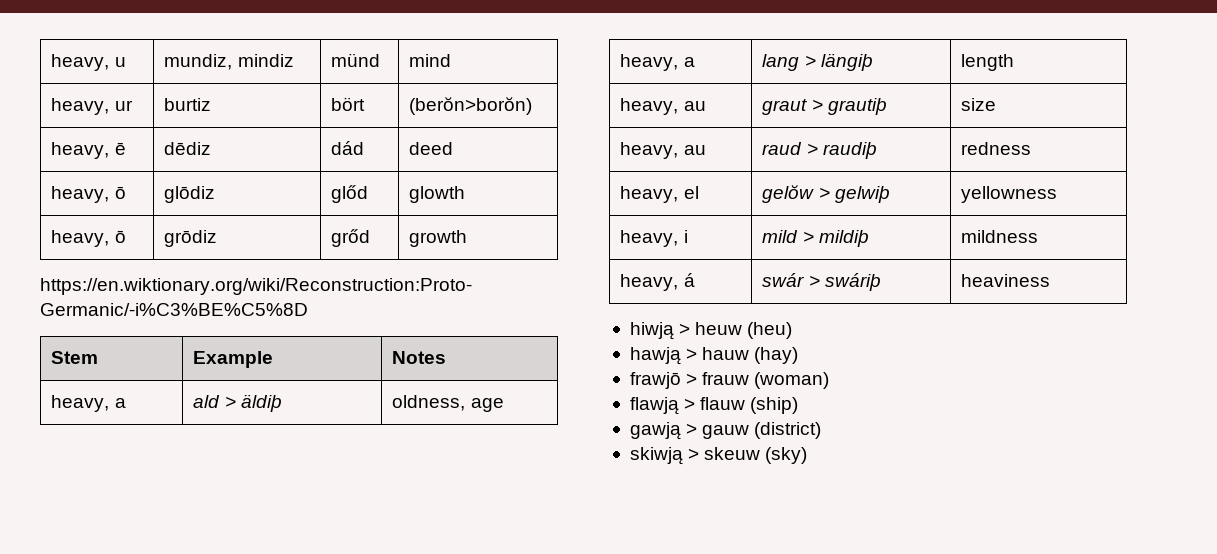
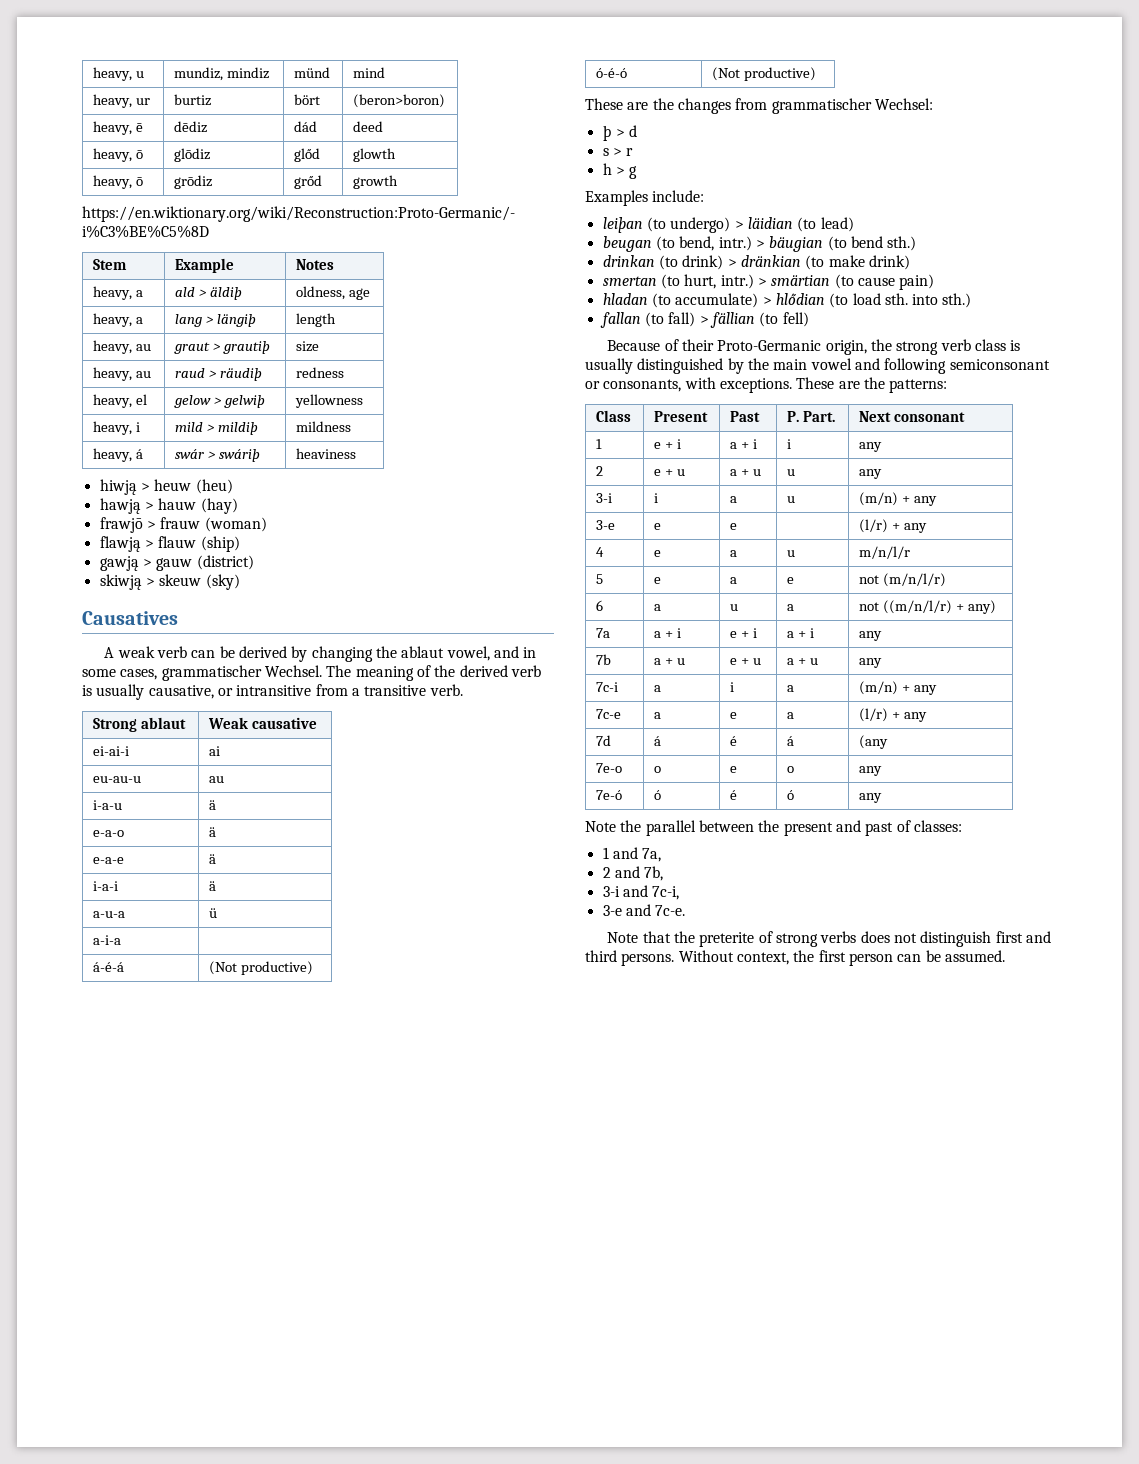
- heavy, ur | burtiz | bört | (berŏn>borŏn)
+ heavy, ur | burtiz | bört | (beron>boron)
- heavy, au | raud > raudiþ | redness
+ heavy, au | raud > räudiþ | redness
- heavy, el | gelŏw > gelwiþ | yellowness
+ heavy, el | gelow > gelwiþ | yellowness
+ Causatives
+ A weak verb can be derived by changing the ablaut vowel, and in some cases, grammatischer Wechsel. The meaning of the derived verb is usually causative, or intransitive from a transitive verb.
+ Strong ablaut | Weak causative
+ ei-ai-i | ai
+ eu-au-u | au
+ i-a-u | ä
+ e-a-o | ä
+ e-a-e | ä
+ i-a-i | ä
+ a-u-a | ü
+ a-i-a |
+ á-é-á | (Not productive)
+ ó-é-ó | (Not productive)
+ These are the changes from grammatischer Wechsel:
+ þ > d
+ s > r
+ h > g
+ Examples include:
+ leiþan (to undergo) > läidian (to lead)
+ beugan (to bend, intr.) > bäugian (to bend sth.)
+ drinkan (to drink) > dränkian (to make drink)
+ smertan (to hurt, intr.) > smärtian (to cause pain)
+ hladan (to accumulate) > hlődian (to load sth. into sth.)
+ fallan (to fall) > fällian (to fell)
+ Because of their Proto-Germanic origin, the strong verb class is usually distinguished by the main vowel and following semiconsonant or consonants, with exceptions. These are the patterns:
+ Class | Present | Past | P. Part. | Next consonant
+ 1 | e + i | a + i | i | any
+ 2 | e + u | a + u | u | any
+ 3-i | i | a | u | (m/n) + any
+ 3-e | e | e | | (l/r) + any
+ 4 | e | a | u | m/n/l/r
+ 5 | e | a | e | not (m/n/l/r)
+ 6 | a | u | a | not ((m/n/l/r) + any)
+ 7a | a + i | e + i | a + i | any
+ 7b | a + u | e + u | a + u | any
+ 7c-i | a | i | a | (m/n) + any
+ 7c-e | a | e | a | (l/r) + any
+ 7d | á | é | á | (any
+ 7e-o | o | e | o | any
+ 7e-ó | ó | é | ó | any
+ Note the parallel between the present and past of classes:
+ 1 and 7a,
+ 2 and 7b,
+ 3-i and 7c-i,
+ 3-e and 7c-e.
+ Note that the preterite of strong verbs does not distinguish first and third persons. Without context, the first person can be assumed.

